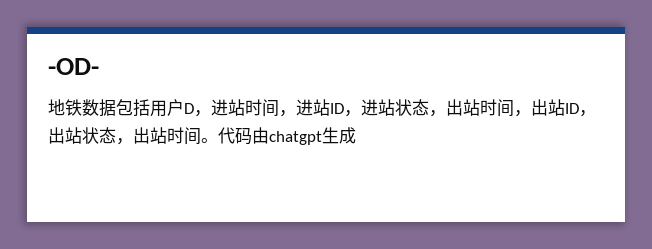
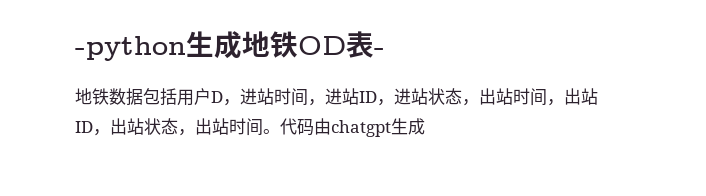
- -OD-
+ -python生成地铁OD表-

